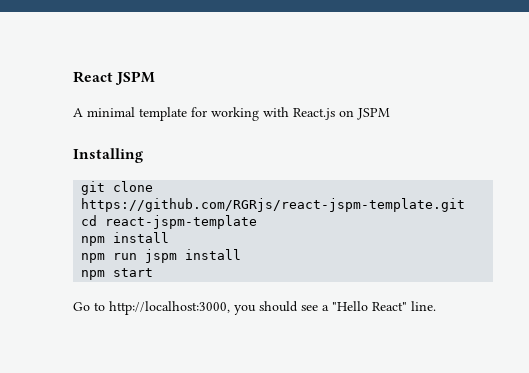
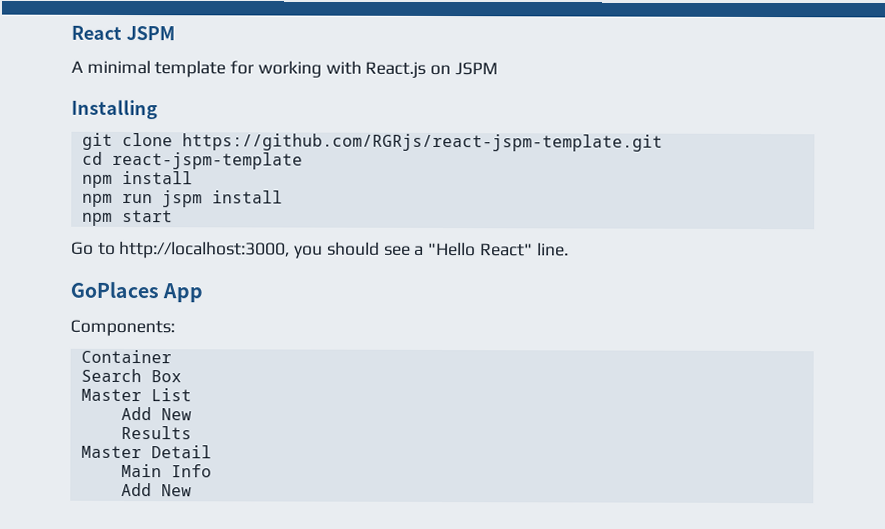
+ GoPlaces App
+ Components:
+ Container
+ Search Box
+ Master List
+ Add New
+ Results
+ Master Detail
+ Main Info
+ Add New

